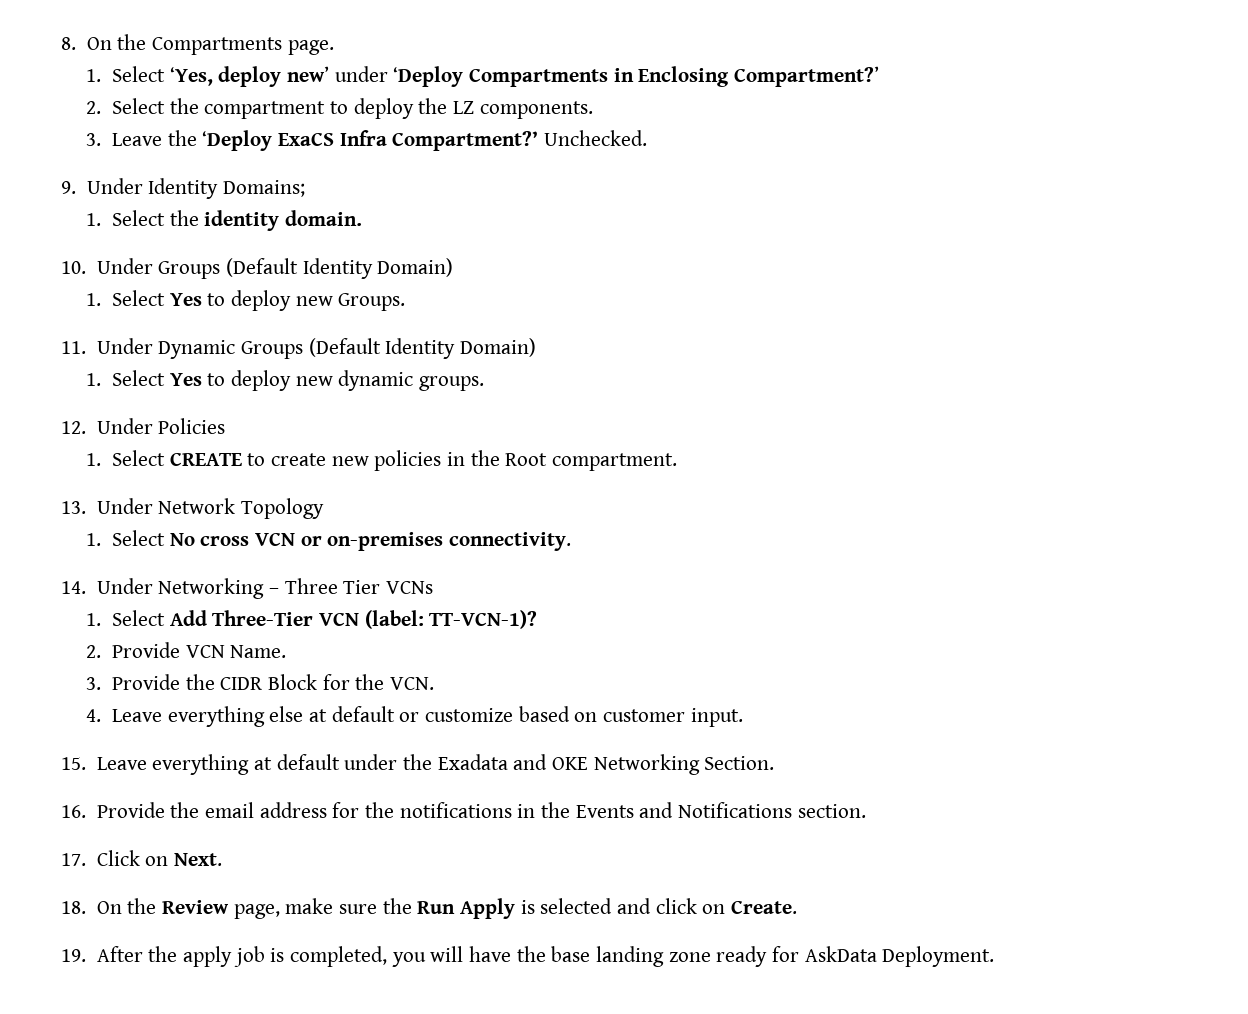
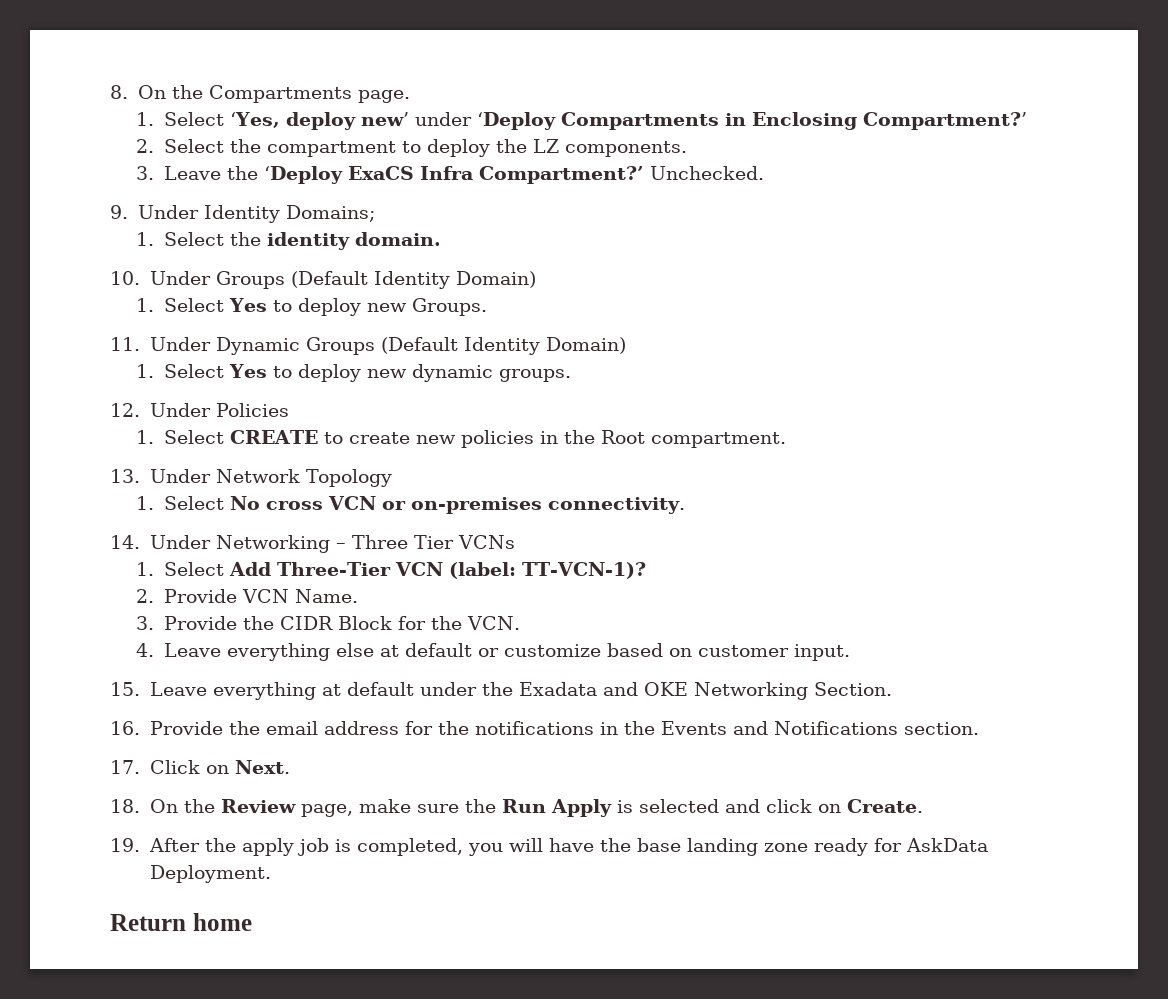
+ Return home

